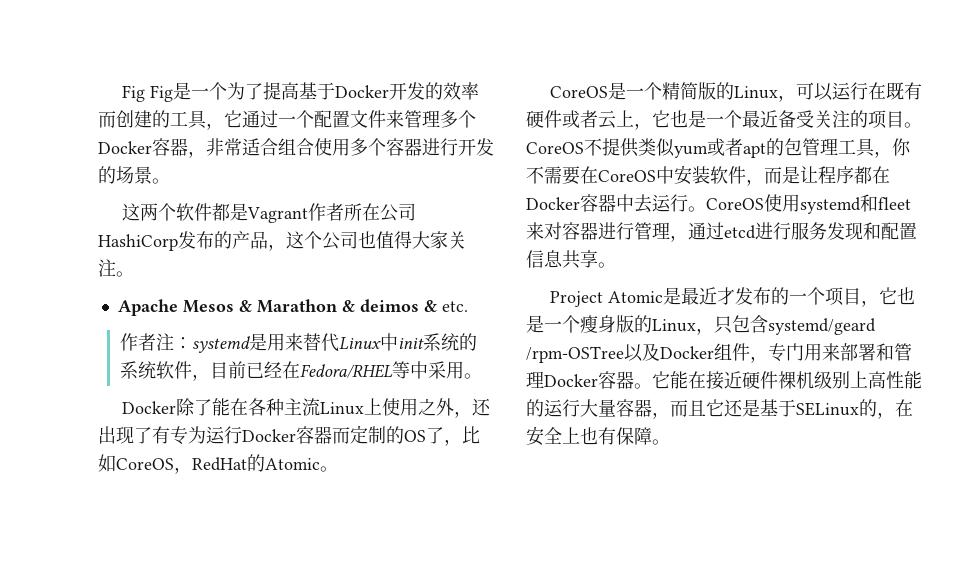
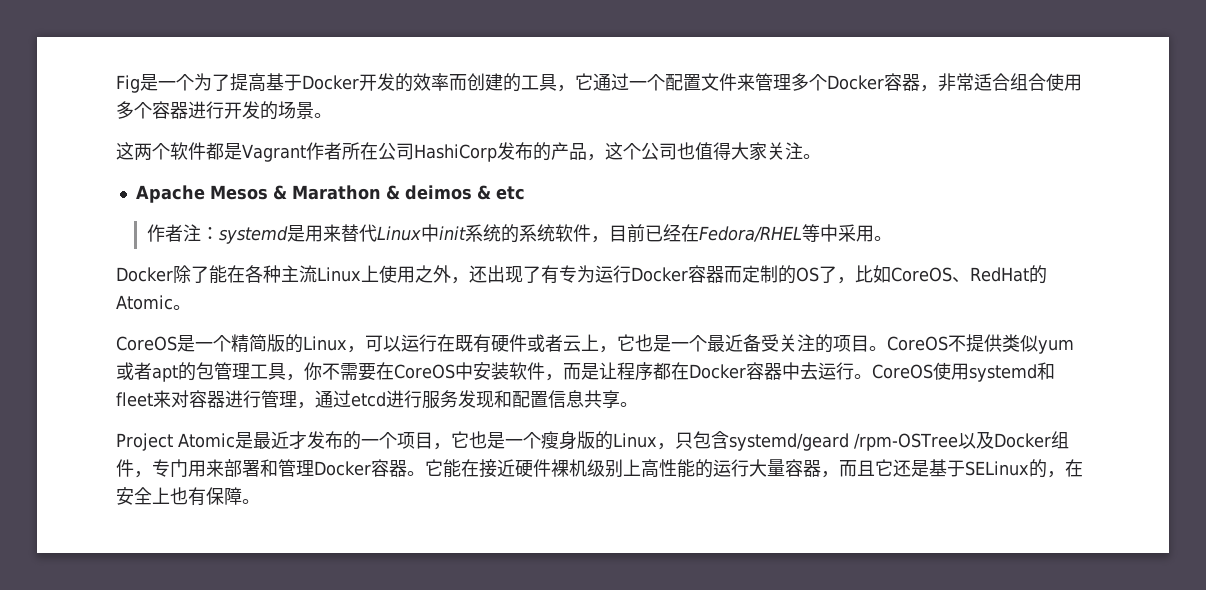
- Fig Fig是一个为了提高基于Docker开发的效率而创建的工具，它通过一个配置文件来管理多个Docker容器，非常适合组合使用多个容器进行开发的场景。
+ Fig是一个为了提高基于Docker开发的效率而创建的工具，它通过一个配置文件来管理多个Docker容器，非常适合组合使用多个容器进行开发的场景。
- Apache Mesos & Marathon & deimos & etc.
+ Apache Mesos & Marathon & deimos & etc
- Docker除了能在各种主流Linux上使用之外，还出现了有专为运行Docker容器而定制的OS了，比如CoreOS，RedHat的Atomic。
+ Docker除了能在各种主流Linux上使用之外，还出现了有专为运行Docker容器而定制的OS了，比如CoreOS、RedHat的Atomic。

